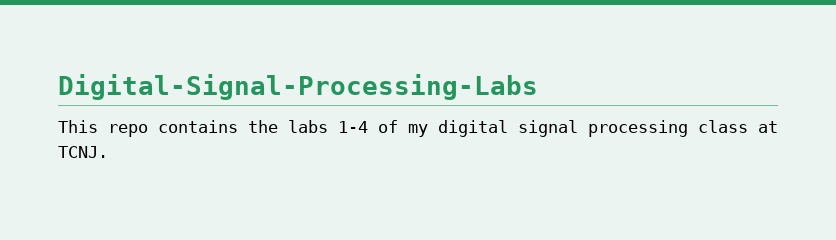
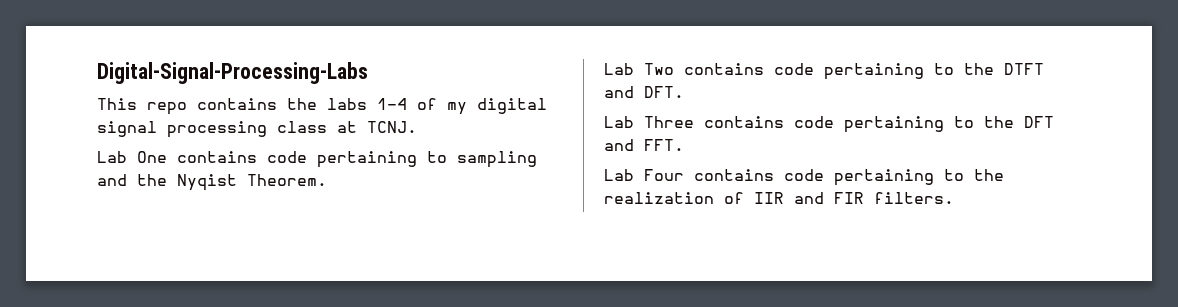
+ Lab One contains code pertaining to sampling and the Nyqist Theorem.
+ Lab Two contains code pertaining to the DTFT and DFT.
+ Lab Three contains code pertaining to the DFT and FFT.
+ Lab Four contains code pertaining to the realization of IIR and FIR filters.

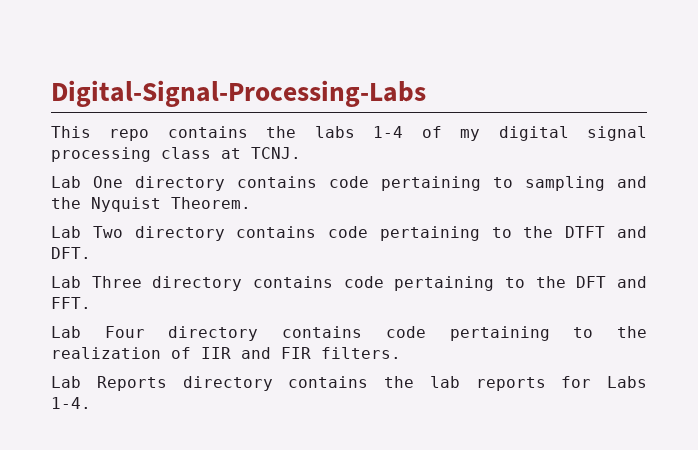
- Lab One contains code pertaining to sampling and the Nyqist Theorem.
+ Lab One directory contains code pertaining to sampling and the Nyquist Theorem.
- Lab Two contains code pertaining to the DTFT and DFT.
+ Lab Two directory contains code pertaining to the DTFT and DFT.
- Lab Three contains code pertaining to the DFT and FFT.
+ Lab Three directory contains code pertaining to the DFT and FFT.
- Lab Four contains code pertaining to the realization of IIR and FIR filters.
+ Lab Four directory contains code pertaining to the realization of IIR and FIR filters.
+ Lab Reports directory contains the lab reports for Labs 1-4.

